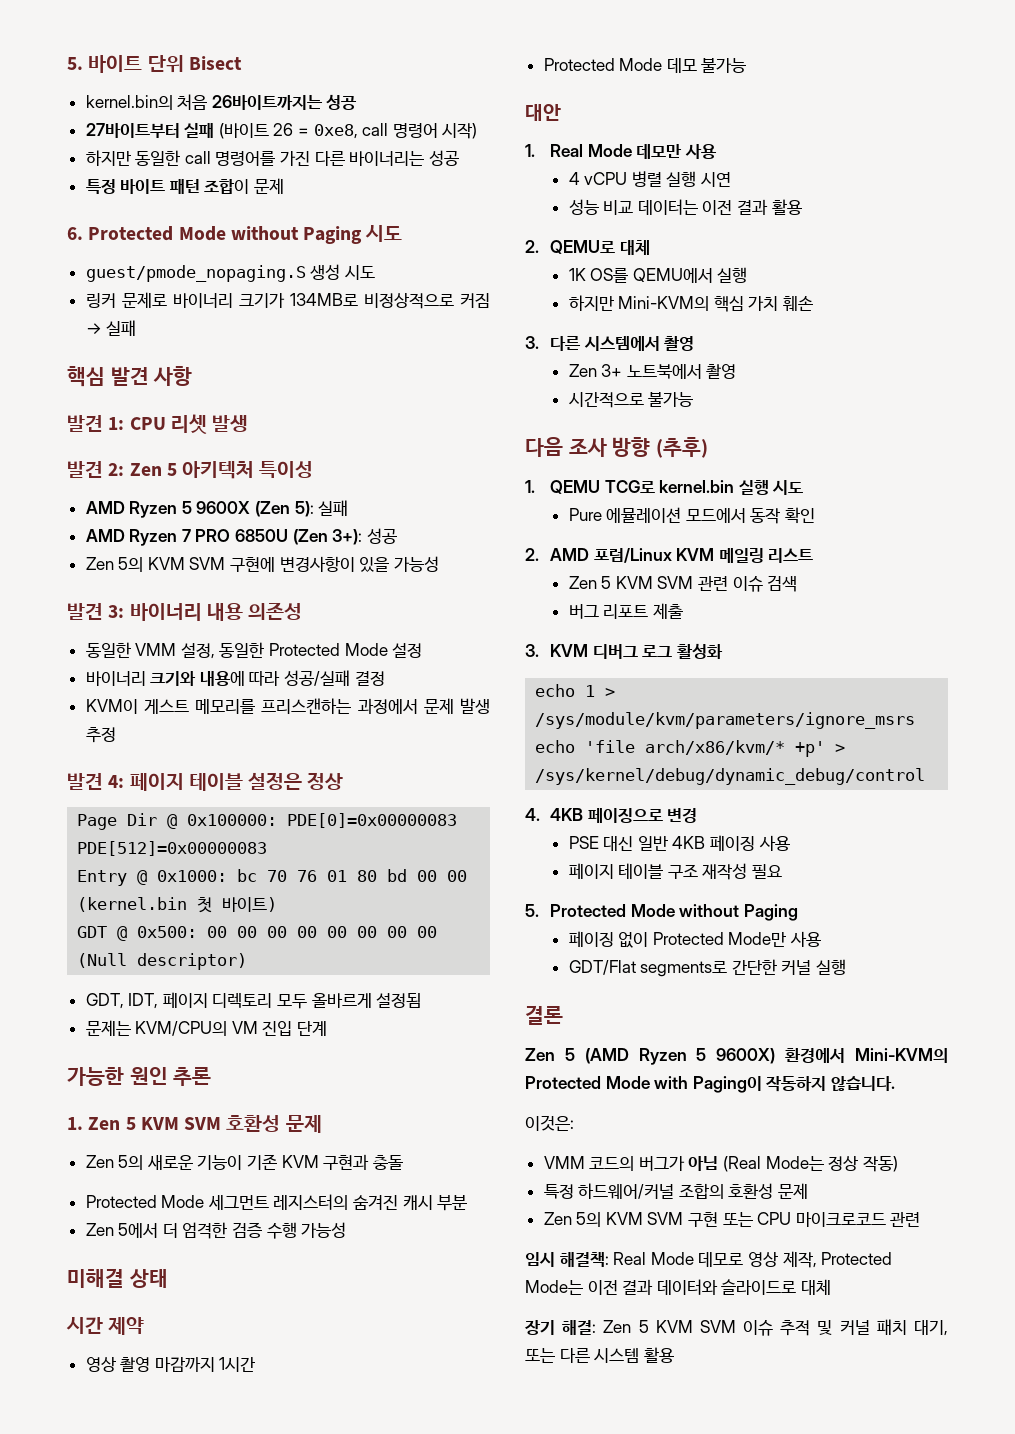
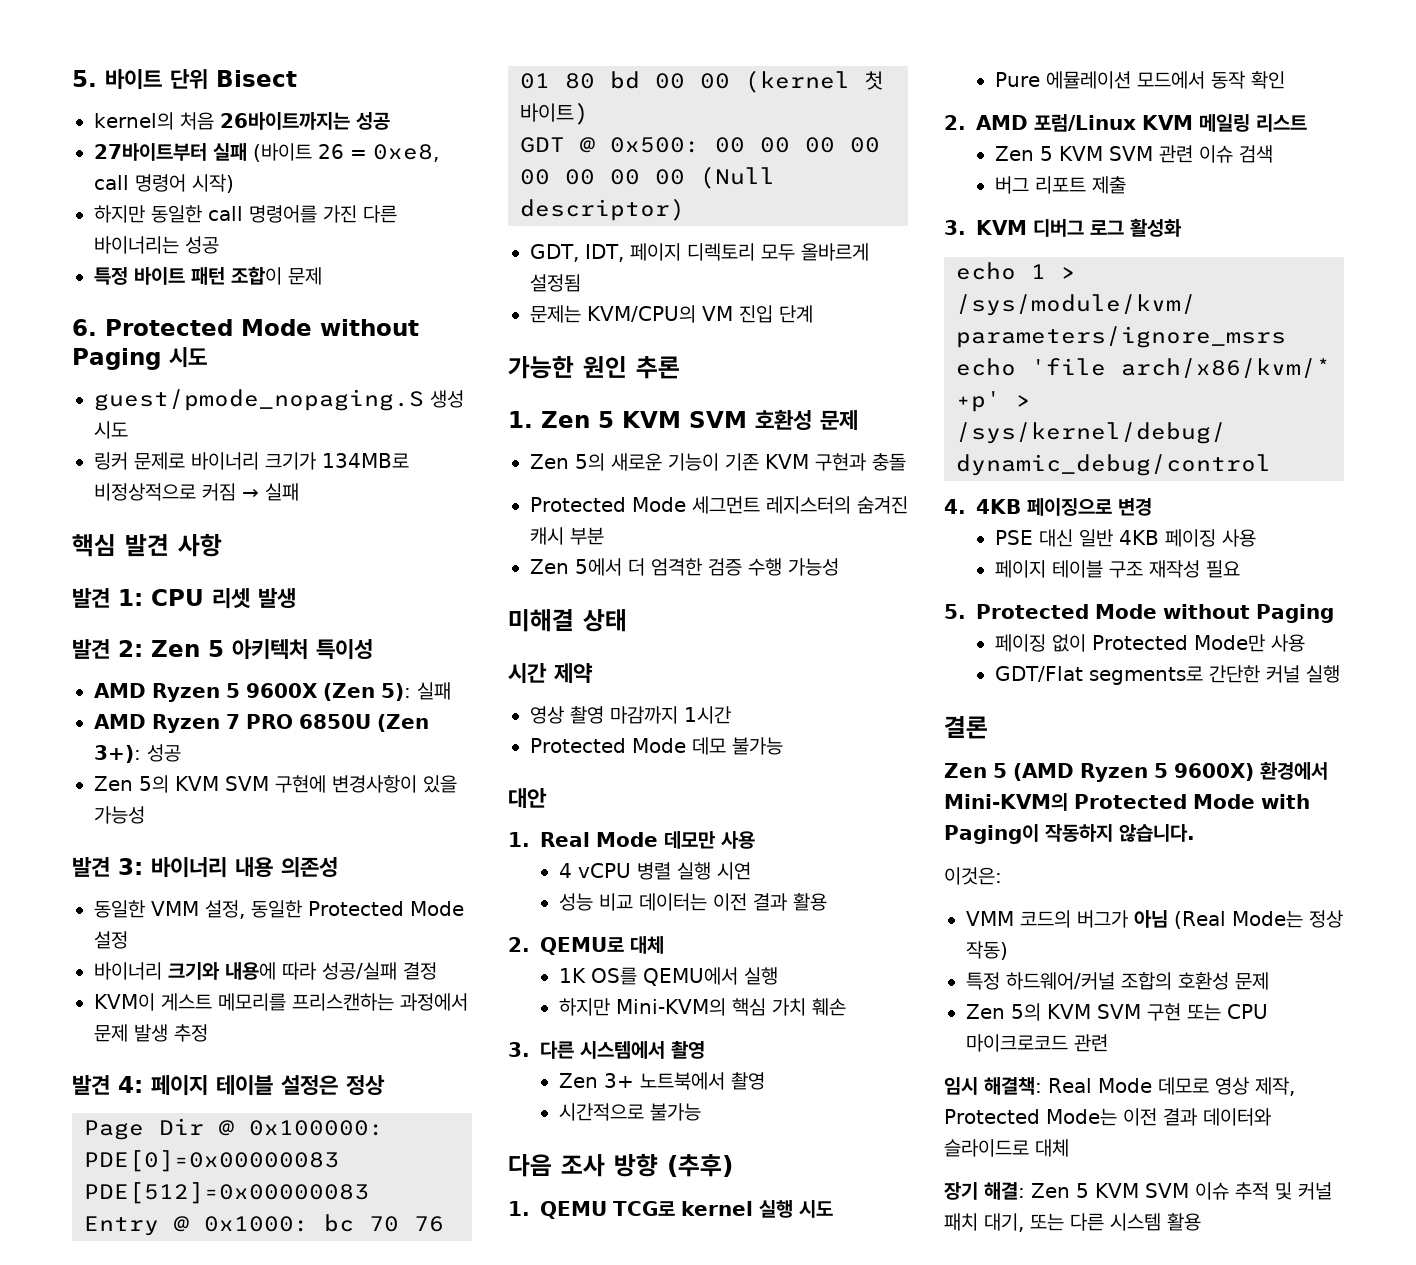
- kernel.bin의 처음 26바이트까지는 성공
+ kernel의 처음 26바이트까지는 성공
- Entry @ 0x1000: bc 70 76 01 80 bd 00 00 (kernel.bin 첫 바이트)
+ Entry @ 0x1000: bc 70 76 01 80 bd 00 00 (kernel 첫 바이트)
- 1. QEMU TCG로 kernel.bin 실행 시도
+ 1. QEMU TCG로 kernel 실행 시도

